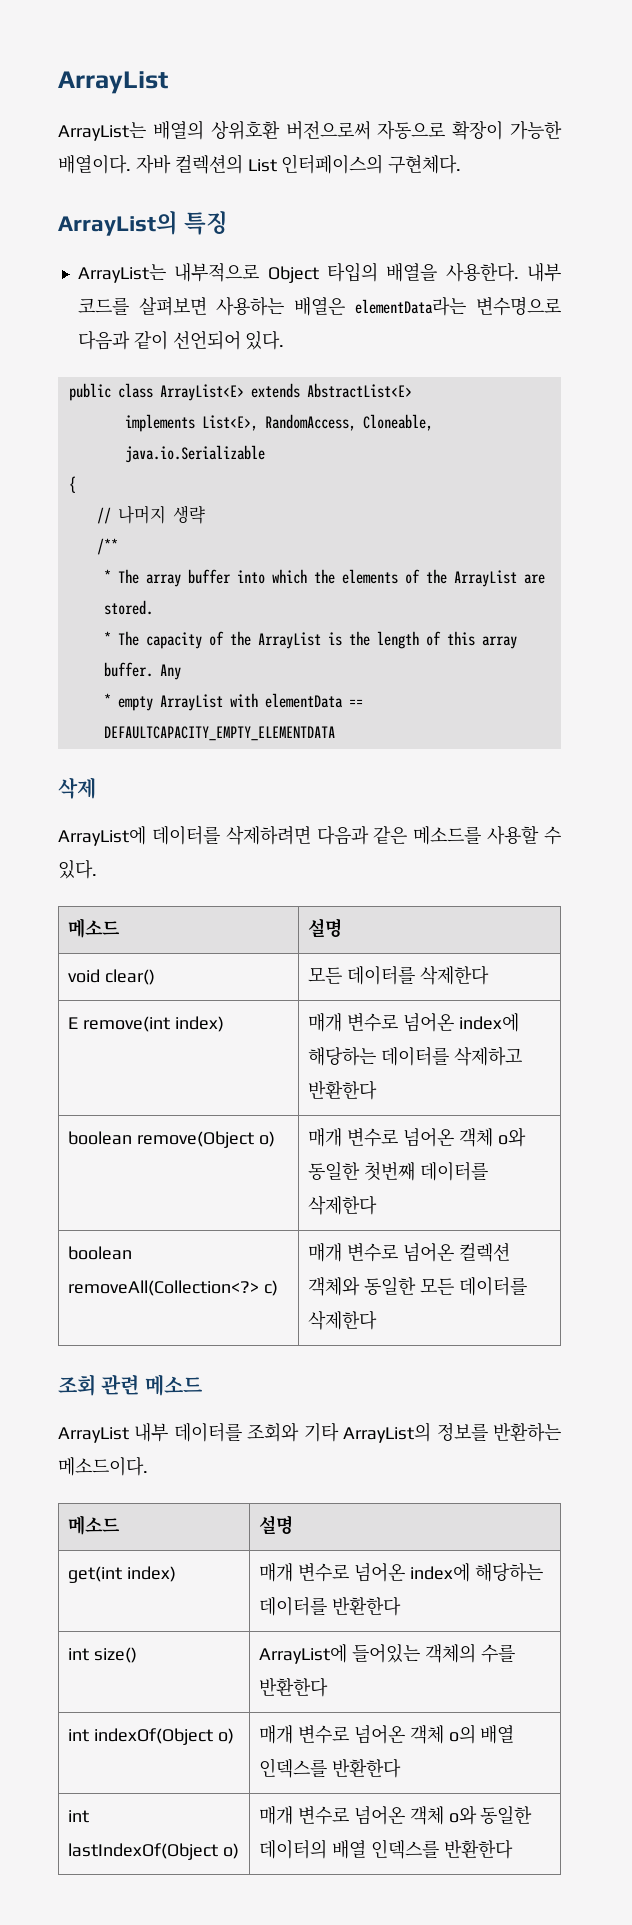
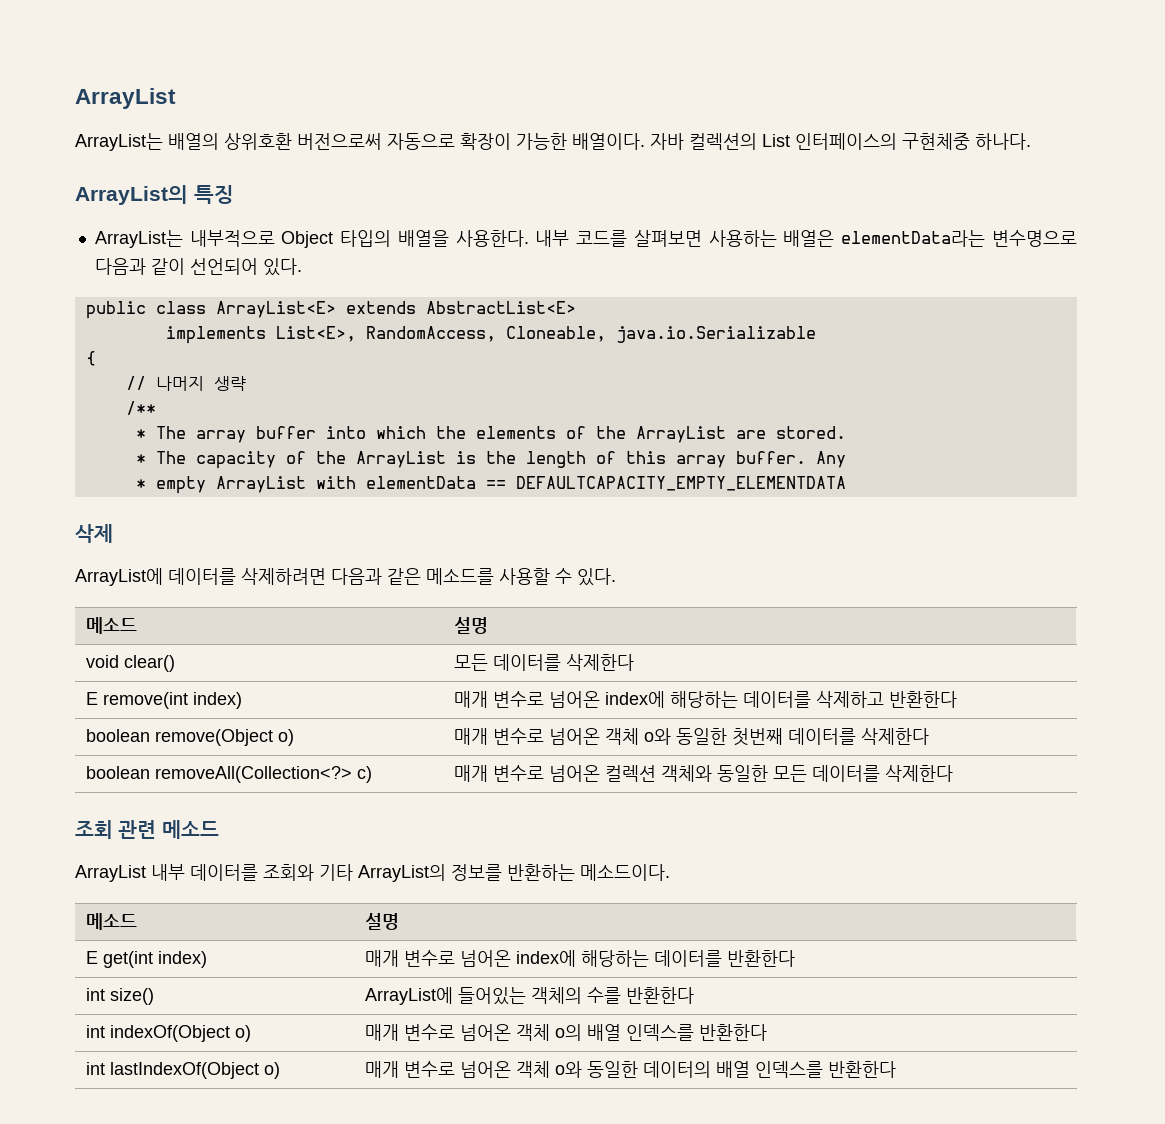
- 자바 컬렉션의 List 인터페이스의 구현체다.
+ 자바 컬렉션의 List 인터페이스의 구현체중 하나다.
- get(int index) | 매개 변수로 넘어온 index에 해당하는 데이터를 반환한다
+ E get(int index) | 매개 변수로 넘어온 index에 해당하는 데이터를 반환한다

